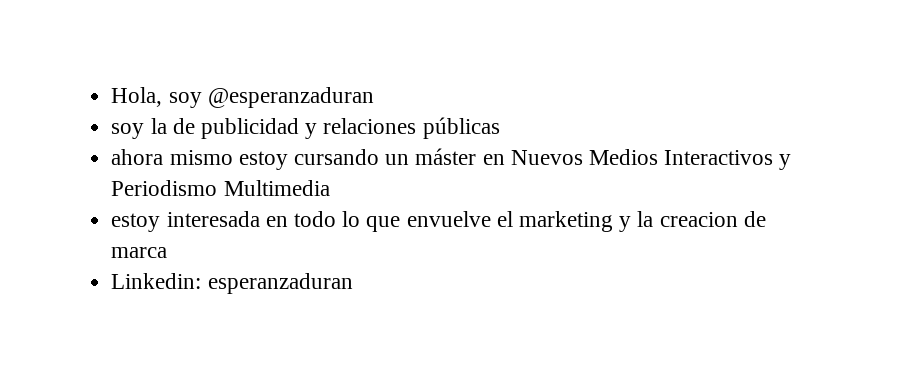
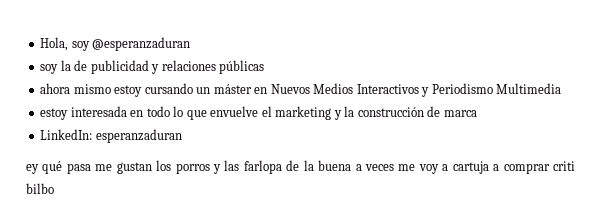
- estoy interesada en todo lo que envuelve el marketing y la creacion de marca
+ estoy interesada en todo lo que envuelve el marketing y la construcción de marca
- Linkedin: esperanzaduran
+ LinkedIn: esperanzaduran
+ ey qué pasa me gustan los porros y las farlopa de la buena a veces me voy a cartuja a comprar criti bilbo

